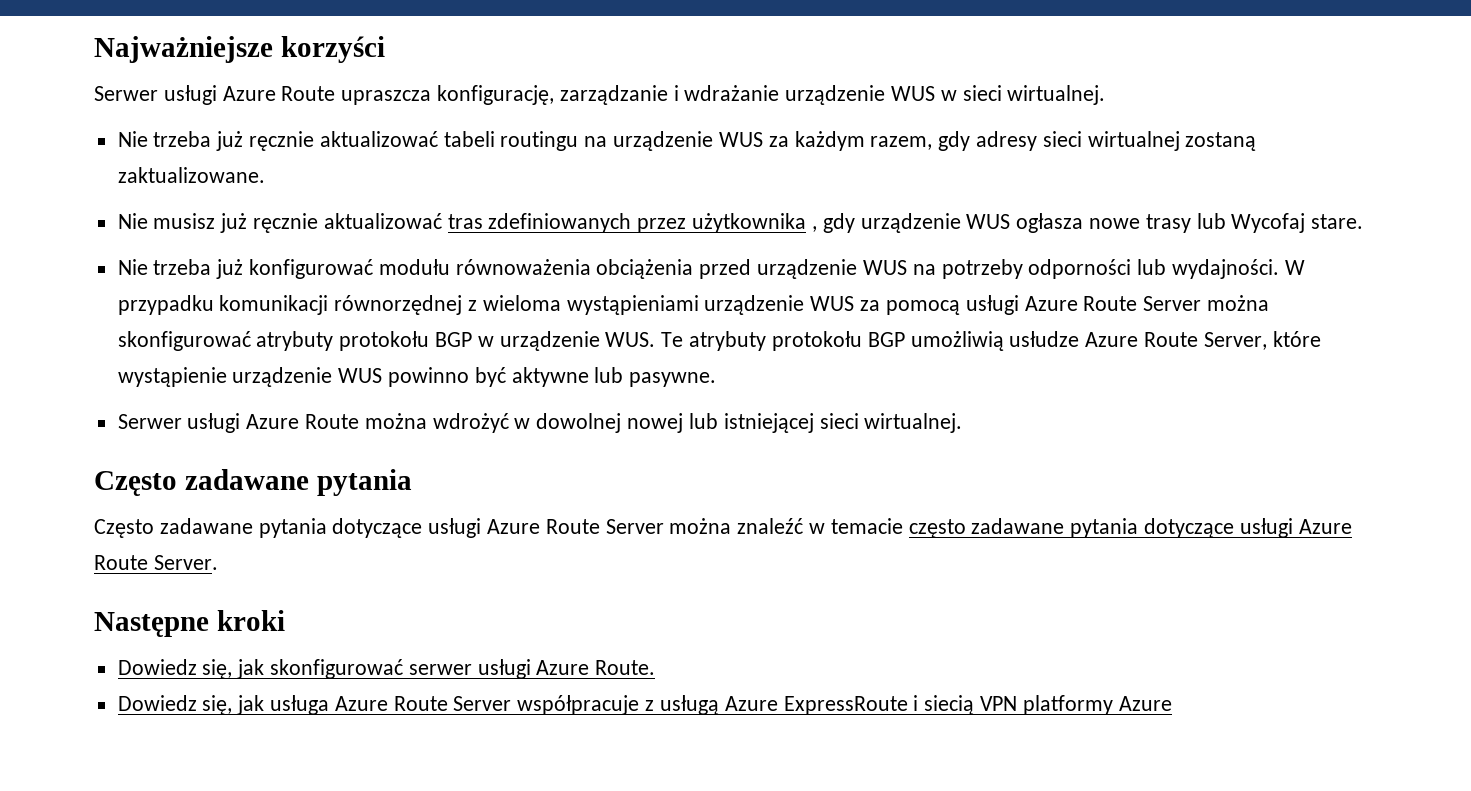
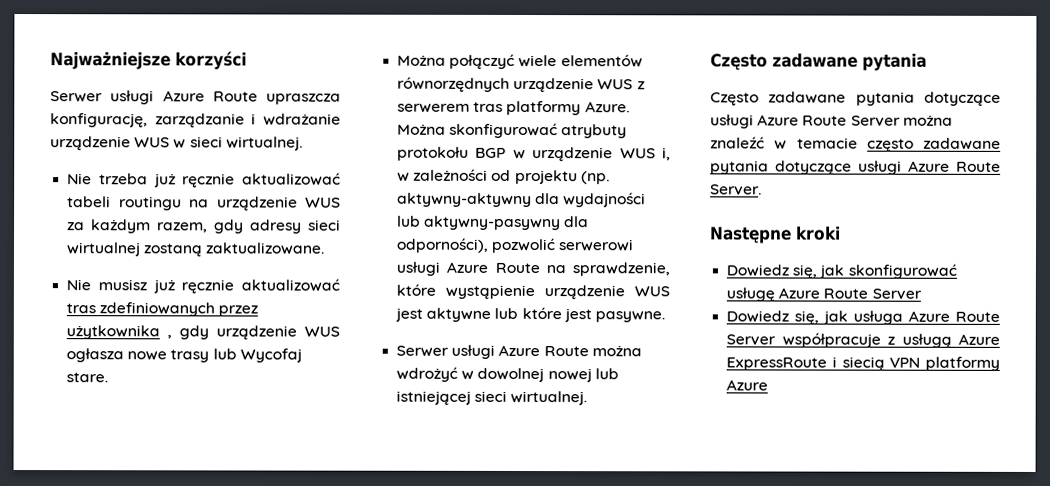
- Nie trzeba już konfigurować modułu równoważenia obciążenia przed urządzenie WUS na potrzeby odporności lub wydajności. W przypadku komunikacji równorzędnej z wieloma wystąpieniami urządzenie WUS za pomocą usługi Azure Route Server można skonfigurować atrybuty protokołu BGP w urządzenie WUS. Te atrybuty protokołu BGP umożliwią usłudze Azure Route Server, które wystąpienie urządzenie WUS powinno być aktywne lub pasywne.
+ Można połączyć wiele elementów równorzędnych urządzenie WUS z serwerem tras platformy Azure. Można skonfigurować atrybuty protokołu BGP w urządzenie WUS i, w zależności od projektu (np. aktywny-aktywny dla wydajności lub aktywny-pasywny dla odporności), pozwolić serwerowi usługi Azure Route na sprawdzenie, które wystąpienie urządzenie WUS jest aktywne lub które jest pasywne.
- Dowiedz się, jak skonfigurować serwer usługi Azure Route.
+ Dowiedz się, jak skonfigurować usługę Azure Route Server

